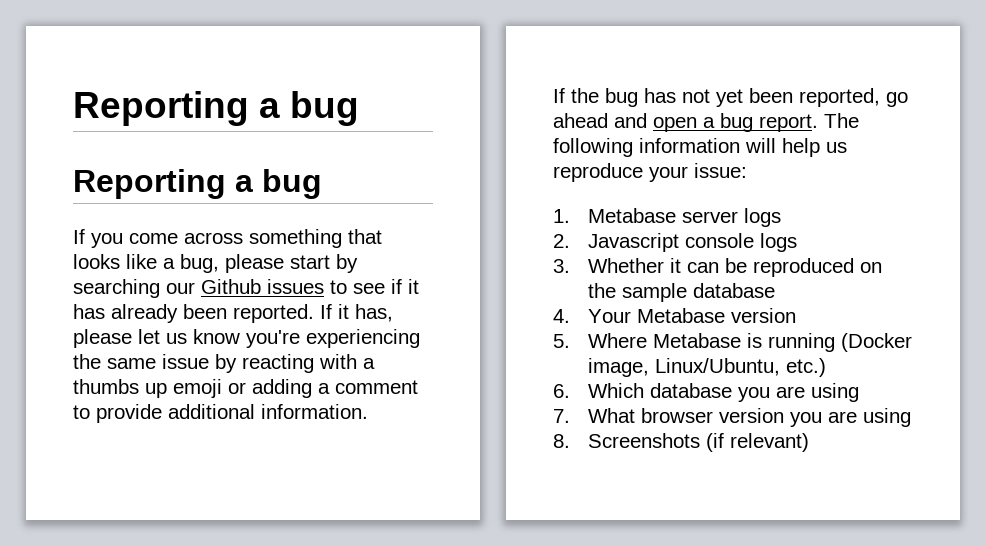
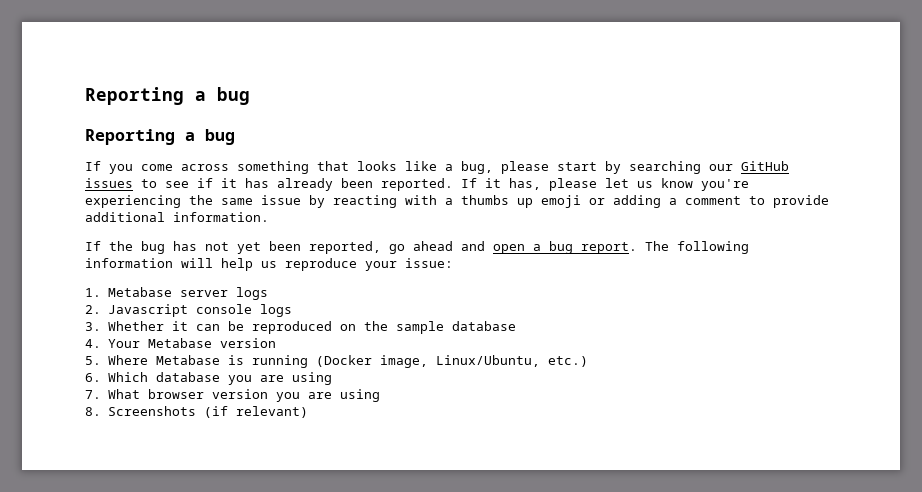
- If you come across something that looks like a bug, please start by searching our Github issues to see if it has already been reported.
+ If you come across something that looks like a bug, please start by searching our GitHub issues to see if it has already been reported.

